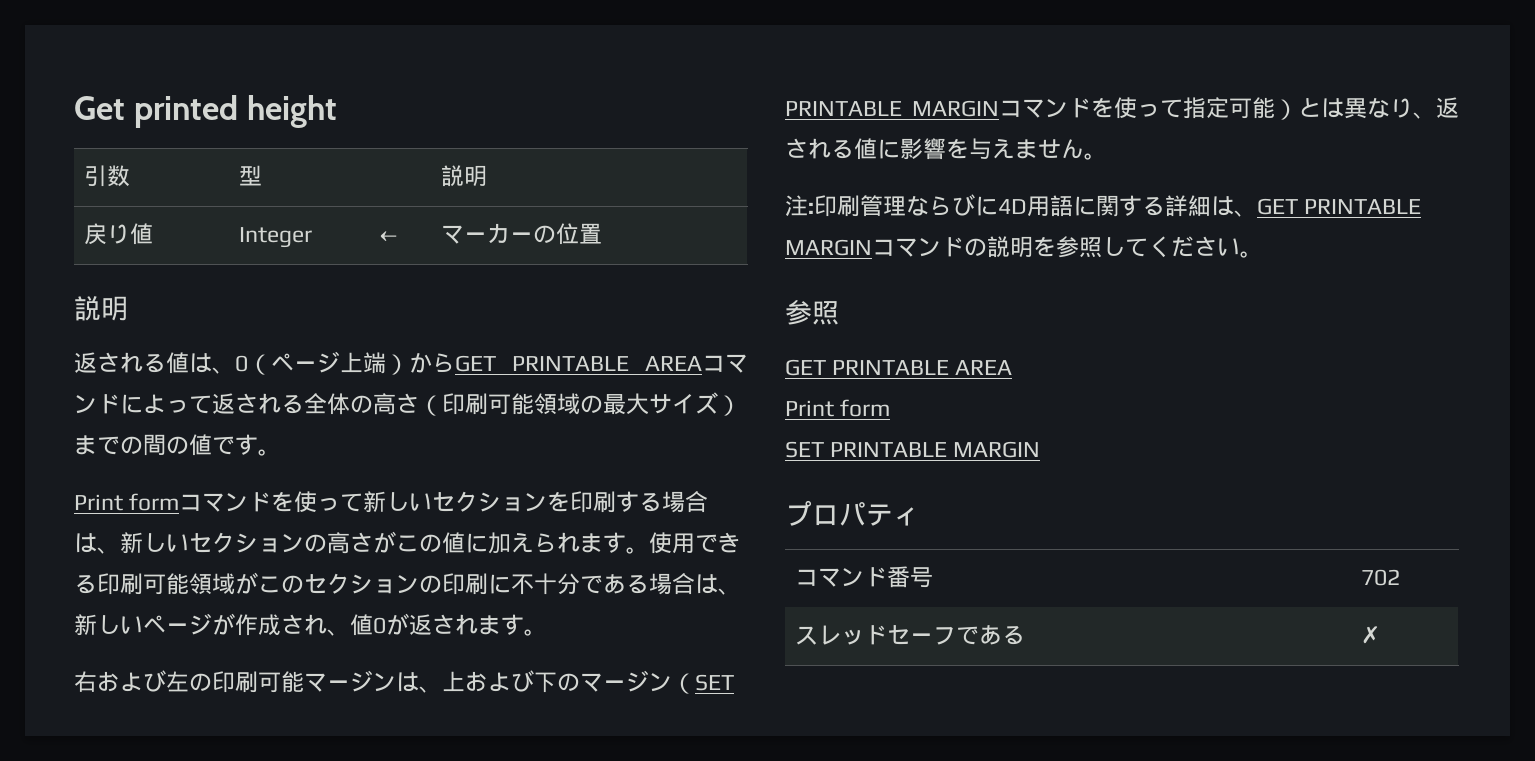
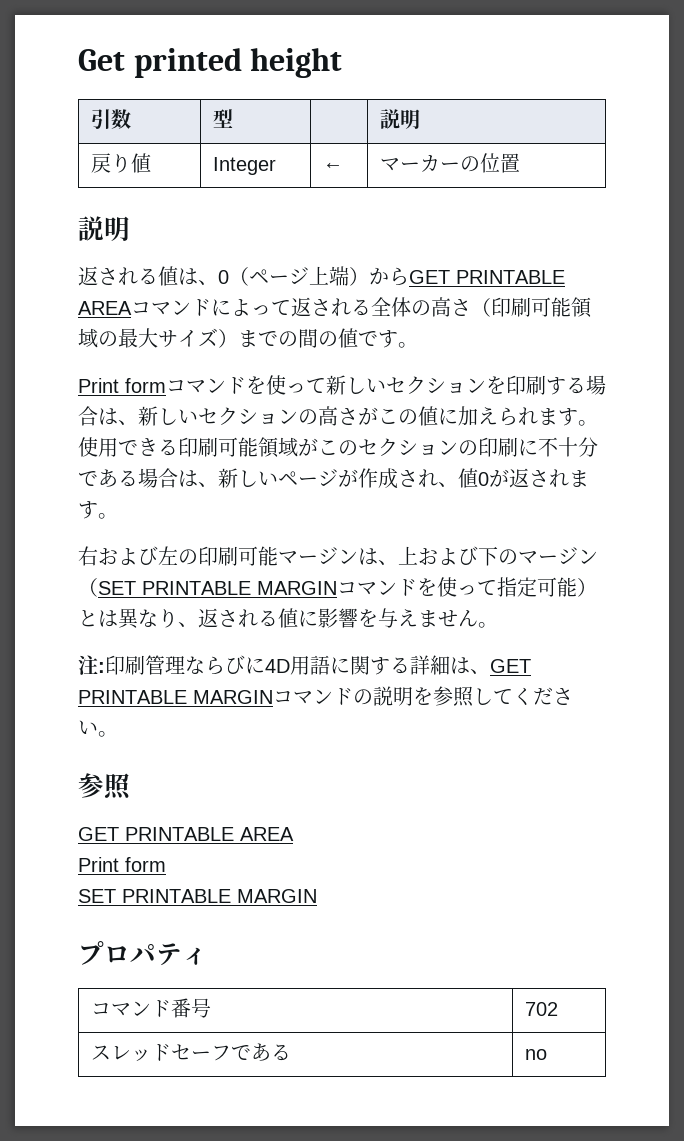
- スレッドセーフである | ✗
+ スレッドセーフである | no

